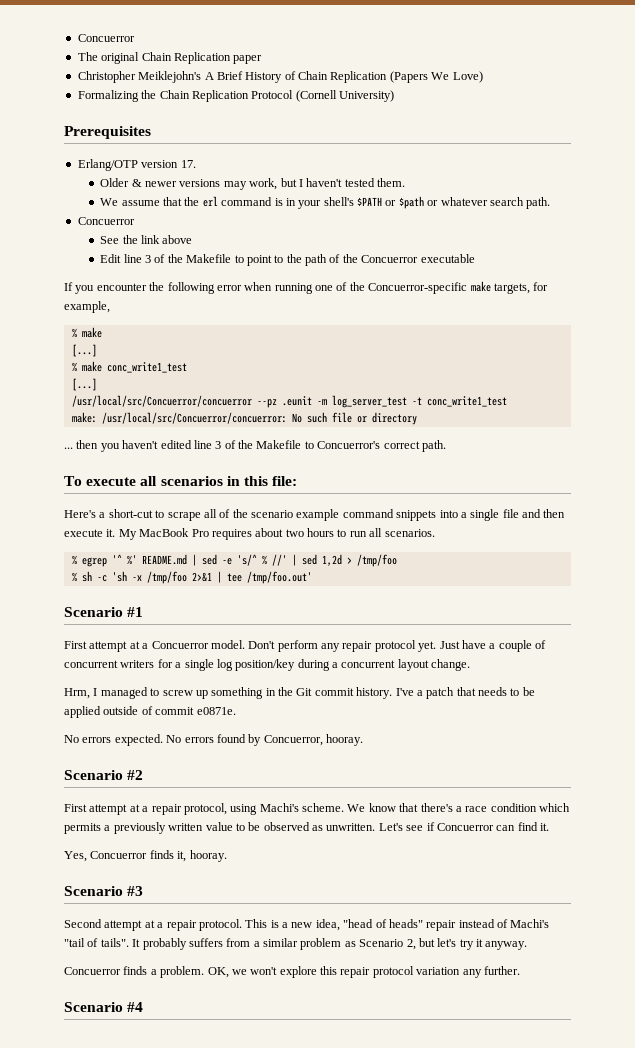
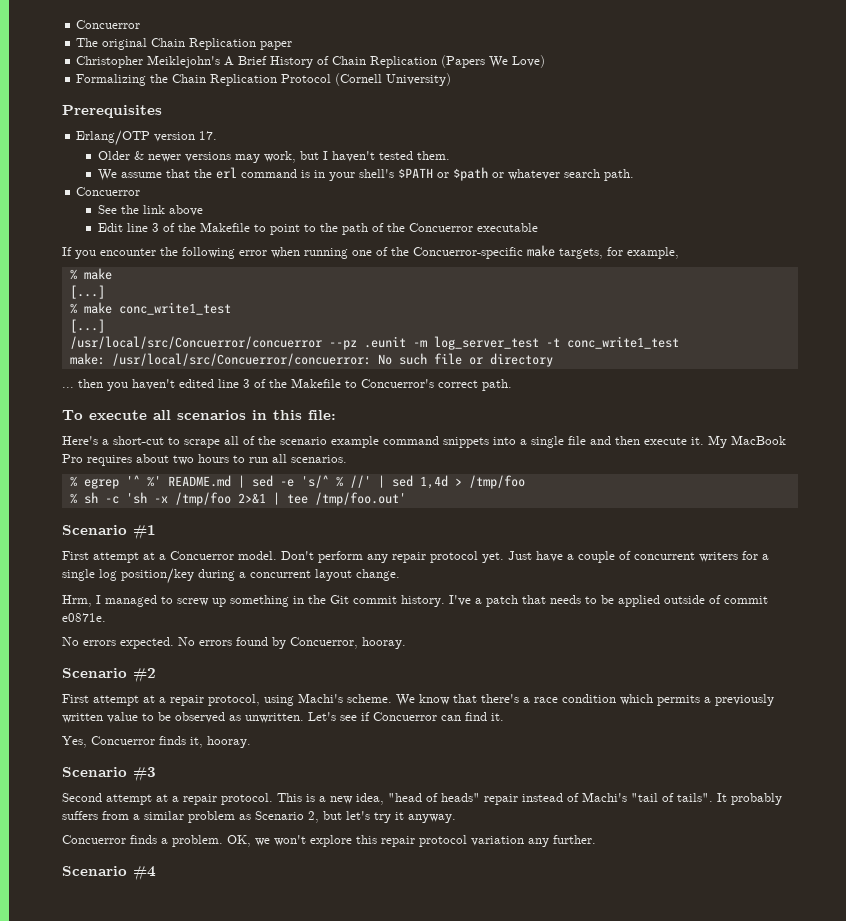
- % egrep '^ %' README.md | sed -e 's/^ % //' | sed 1,2d > /tmp/foo
+ % egrep '^ %' README.md | sed -e 's/^ % //' | sed 1,4d > /tmp/foo

